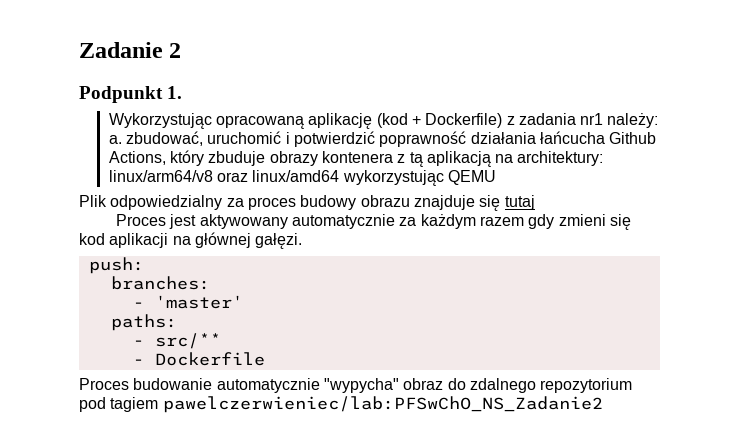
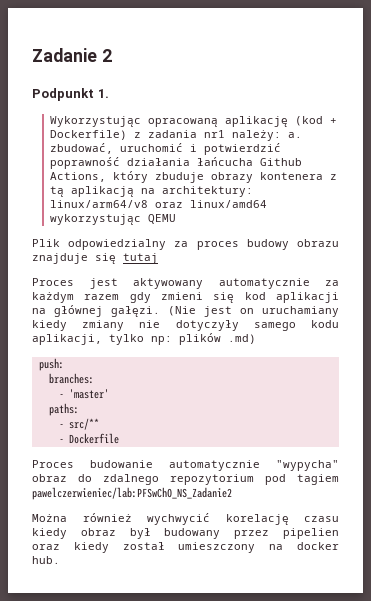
+ (Nie jest on uruchamiany kiedy zmiany nie dotyczyły samego kodu aplikacji, tylko np: plików .md)
+ Można również wychwycić korelację czasu kiedy obraz był budowany przez pipelien oraz kiedy został umieszczony na docker hub.

